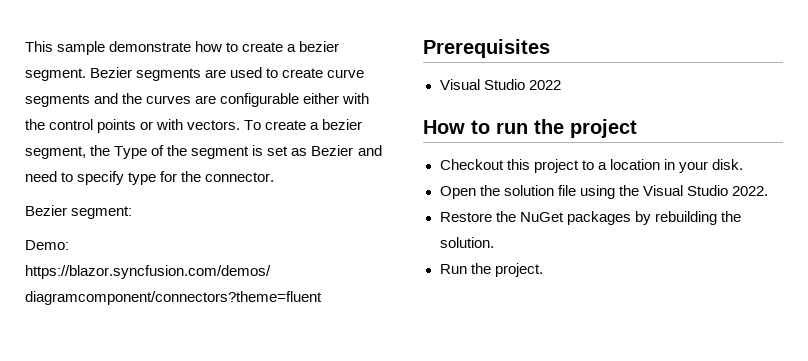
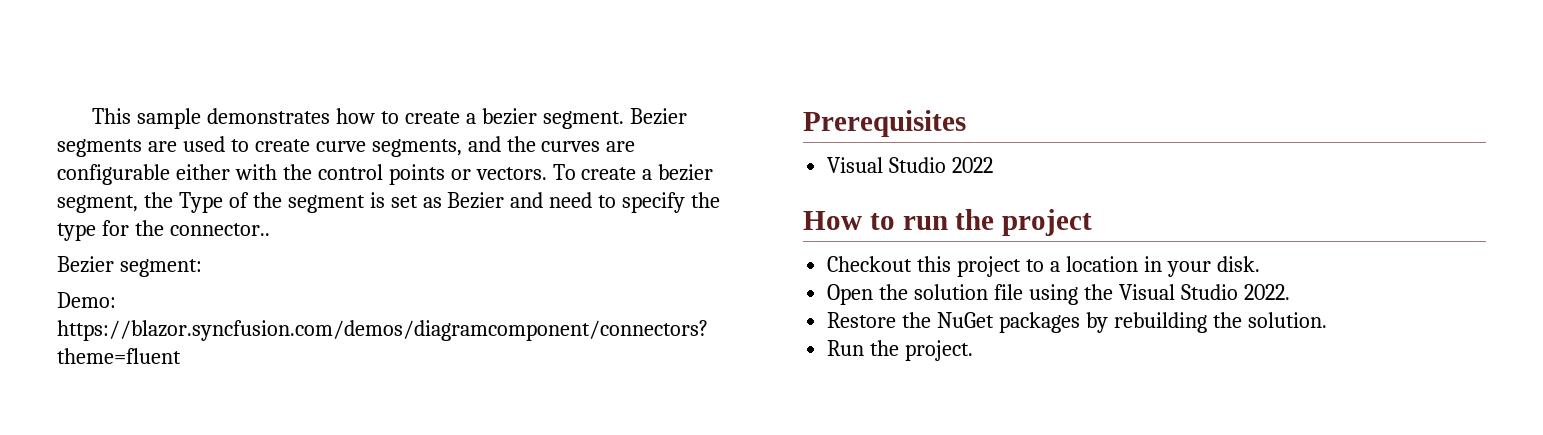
- This sample demonstrate how to create a bezier segment.
+ This sample demonstrates how to create a bezier segment.
- Bezier segments are used to create curve segments and the curves are configurable either with the control points or with vectors.
+ Bezier segments are used to create curve segments, and the curves are configurable either with the control points or vectors.
- To create a bezier segment, the Type of the segment is set as Bezier and need to specify type for the connector.
+ To create a bezier segment, the Type of the segment is set as Bezier and need to specify the type for the connector..

